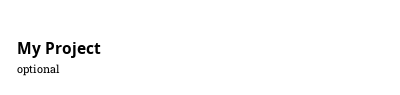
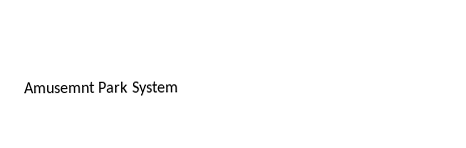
- My Project
- optional
+ Amusemnt Park System

